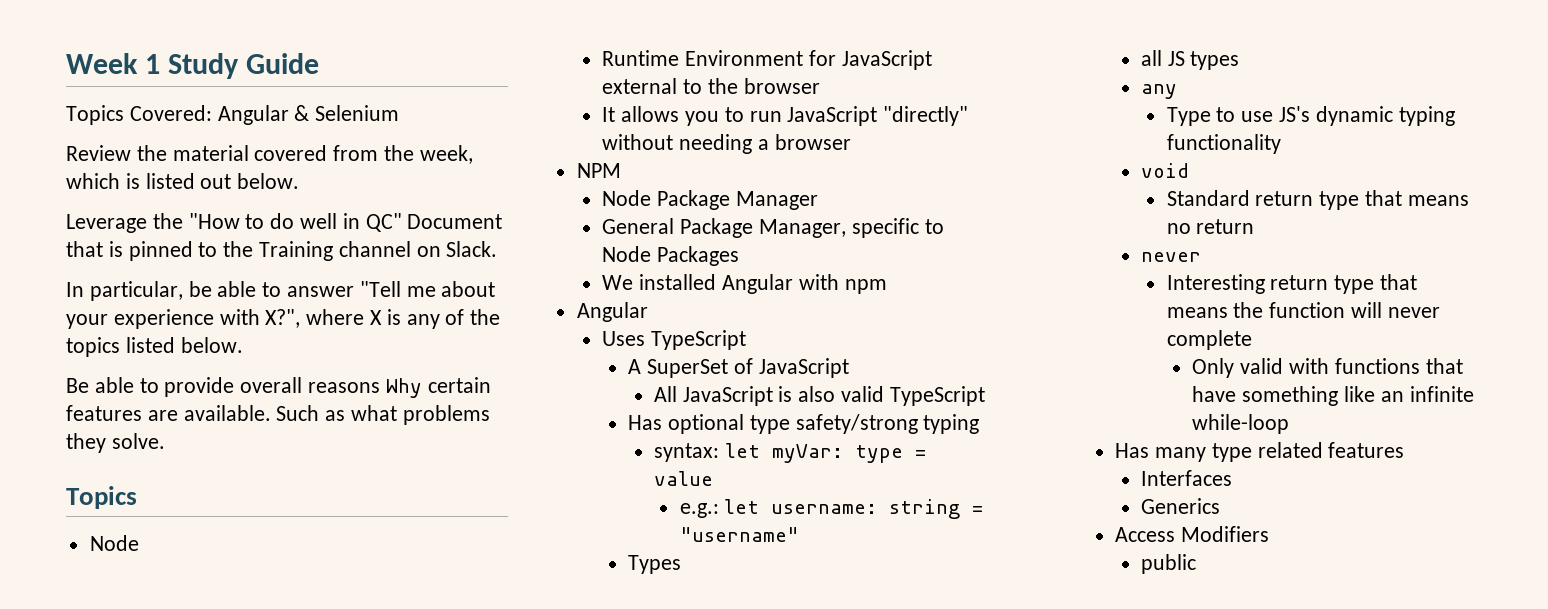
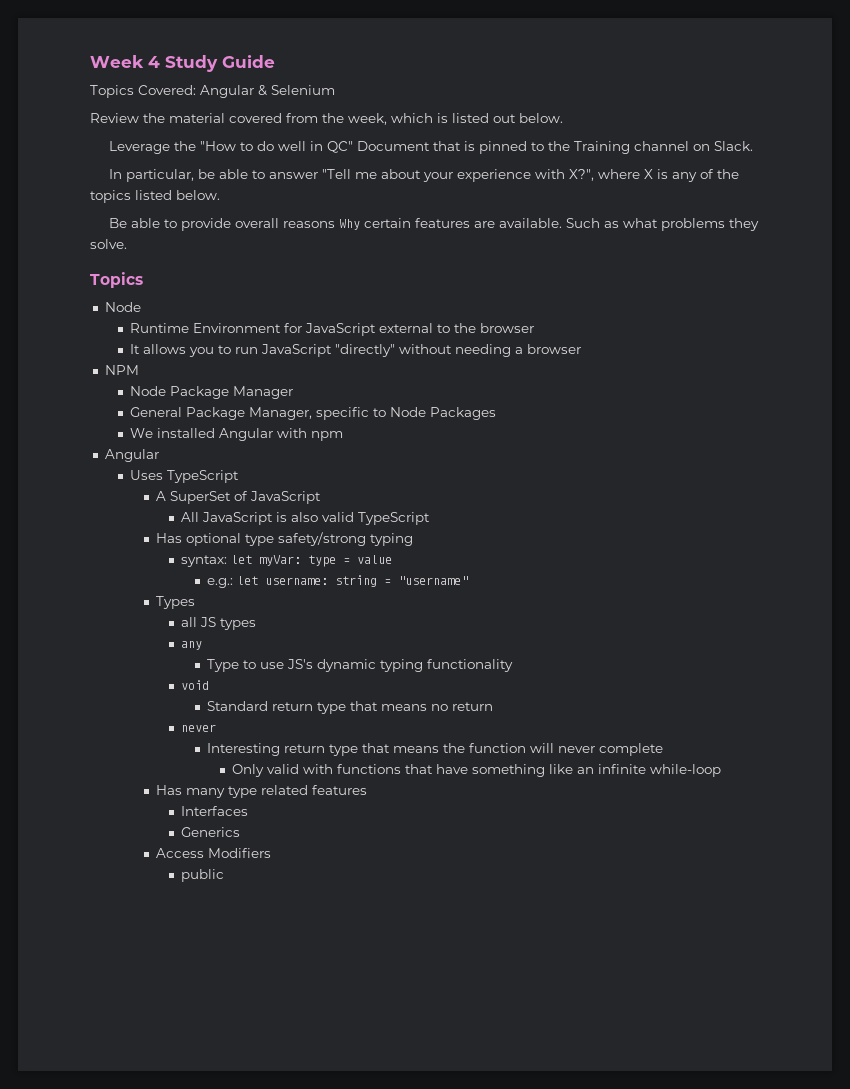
- Week 1 Study Guide
+ Week 4 Study Guide

